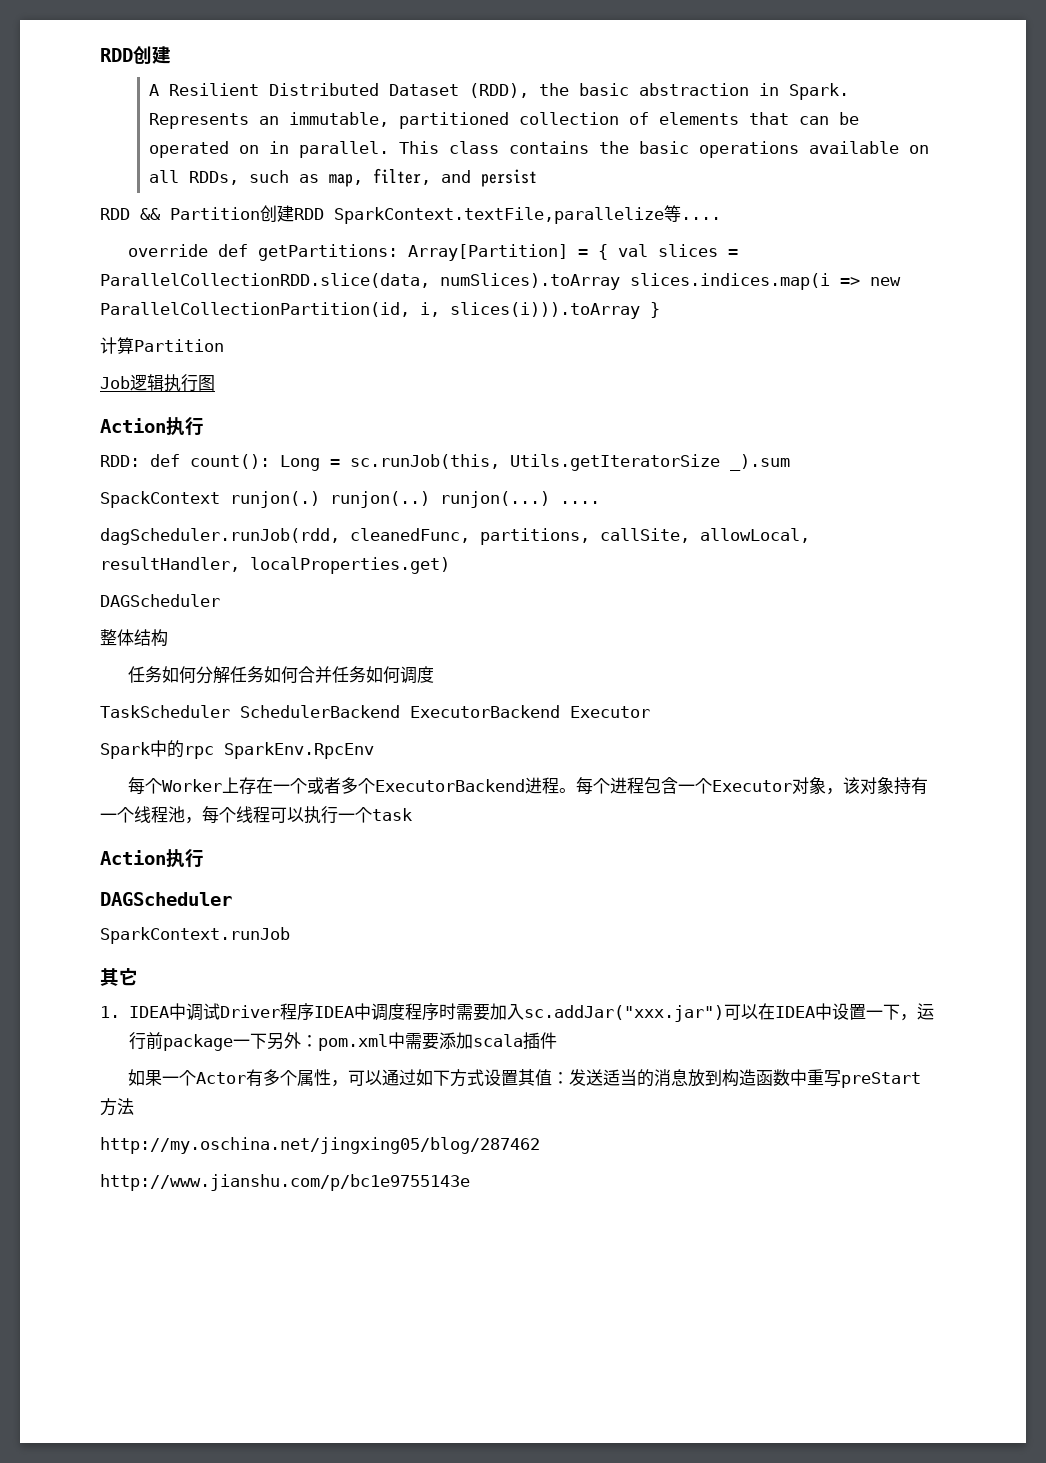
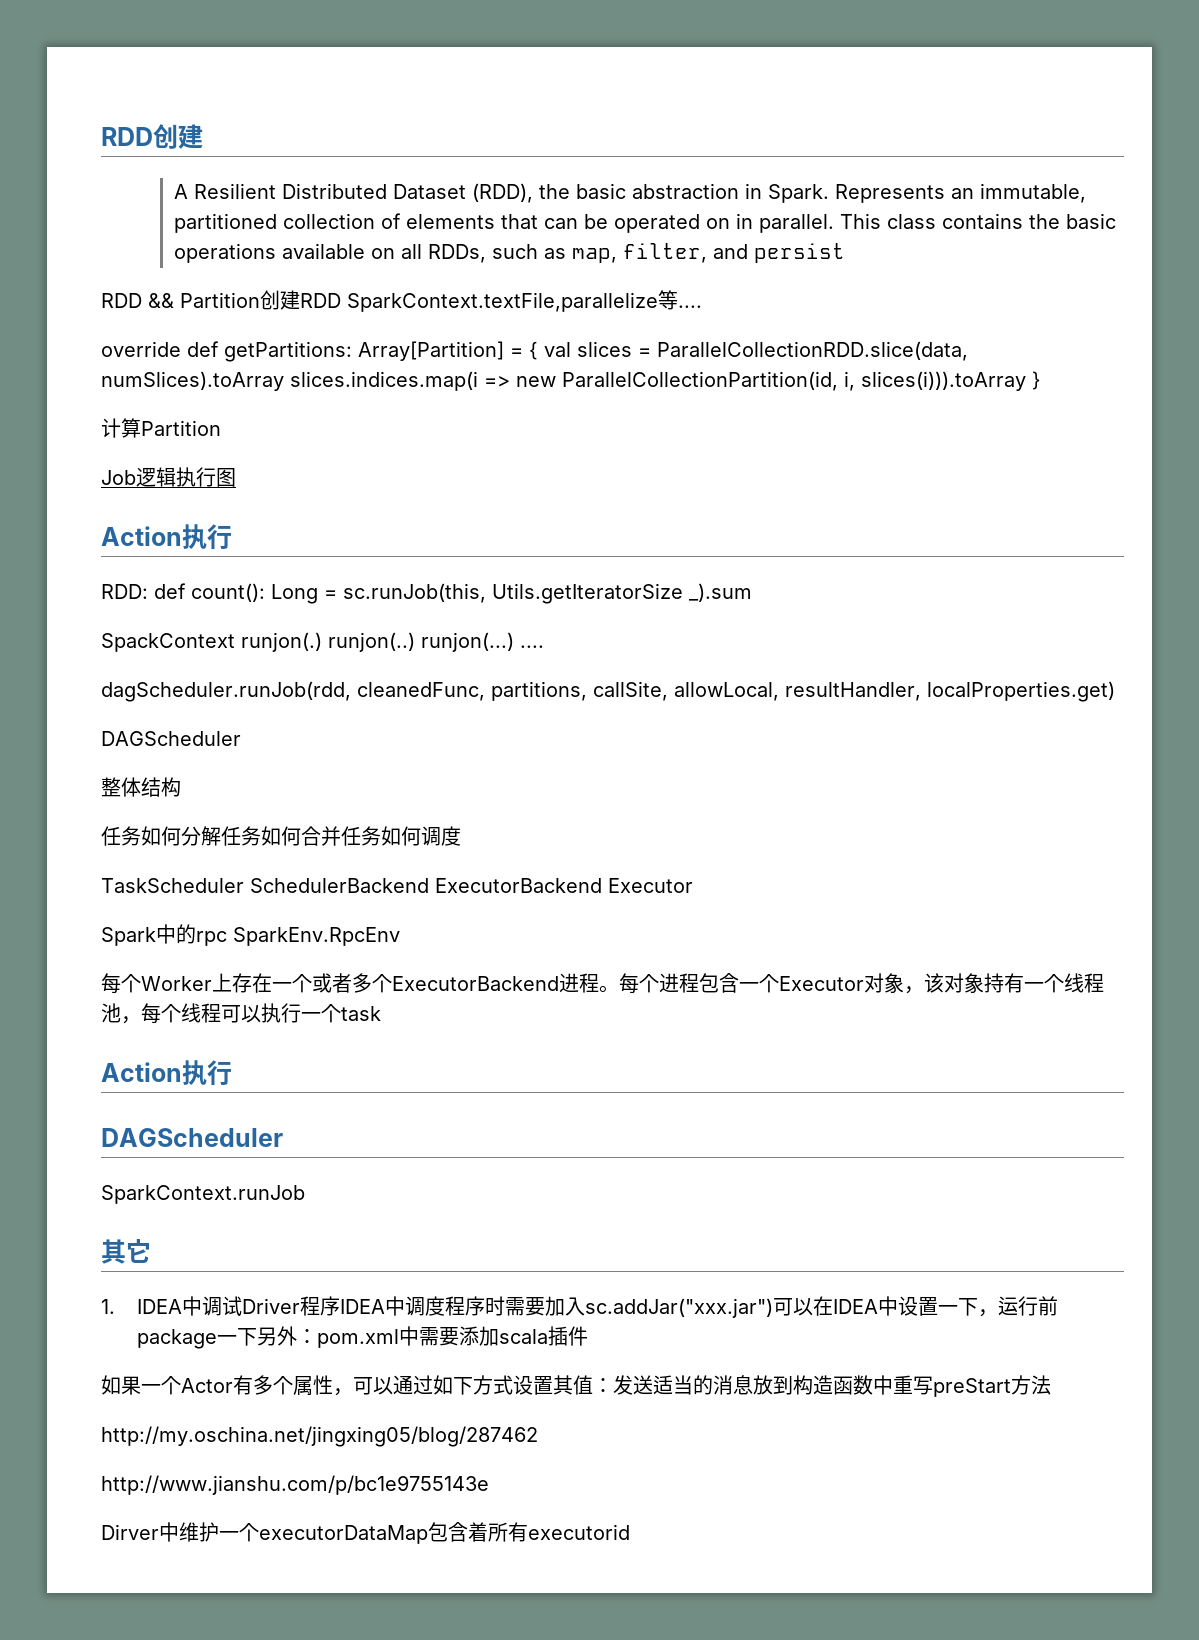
+ Dirver中维护一个executorDataMap包含着所有executorid

